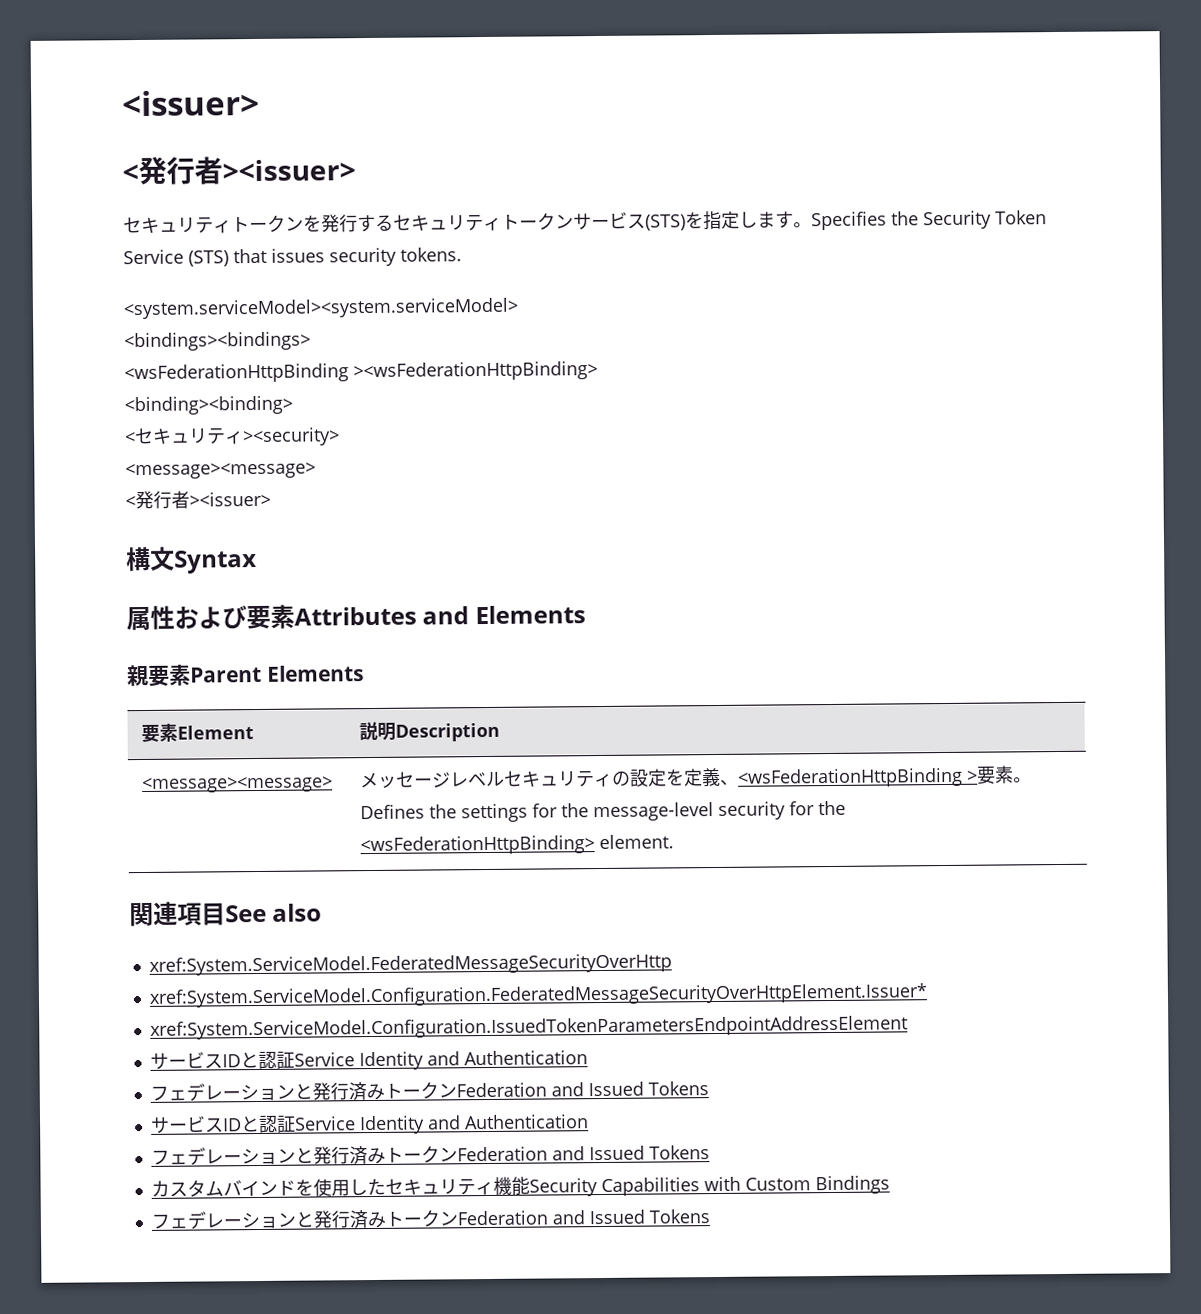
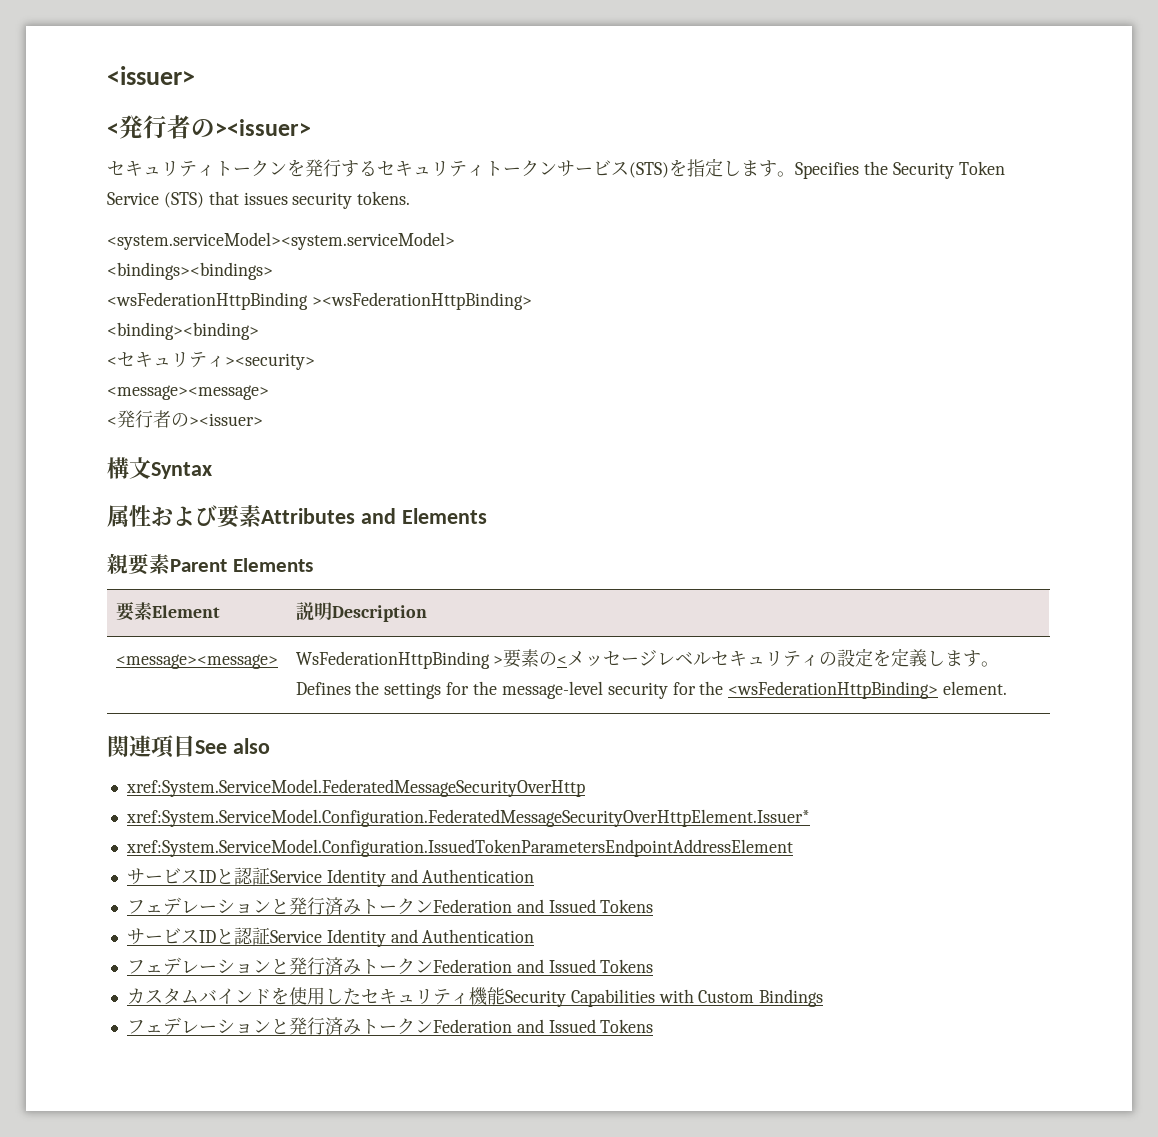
  <issuer>
- <発行者><issuer>
+ <発行者の><issuer>
  <セキュリティ><security>
  <message><message>
- <発行者><issuer>
+ <発行者の><issuer>
- <message><message> | メッセージレベルセキュリティの設定を定義、<wsFederationHttpBinding >要素。Defines the settings for the message-level security for the <wsFederationHttpBinding> element.
+ <message><message> | WsFederationHttpBinding >要素の<メッセージレベルセキュリティの設定を定義します。Defines the settings for the message-level security for the <wsFederationHttpBinding> element.

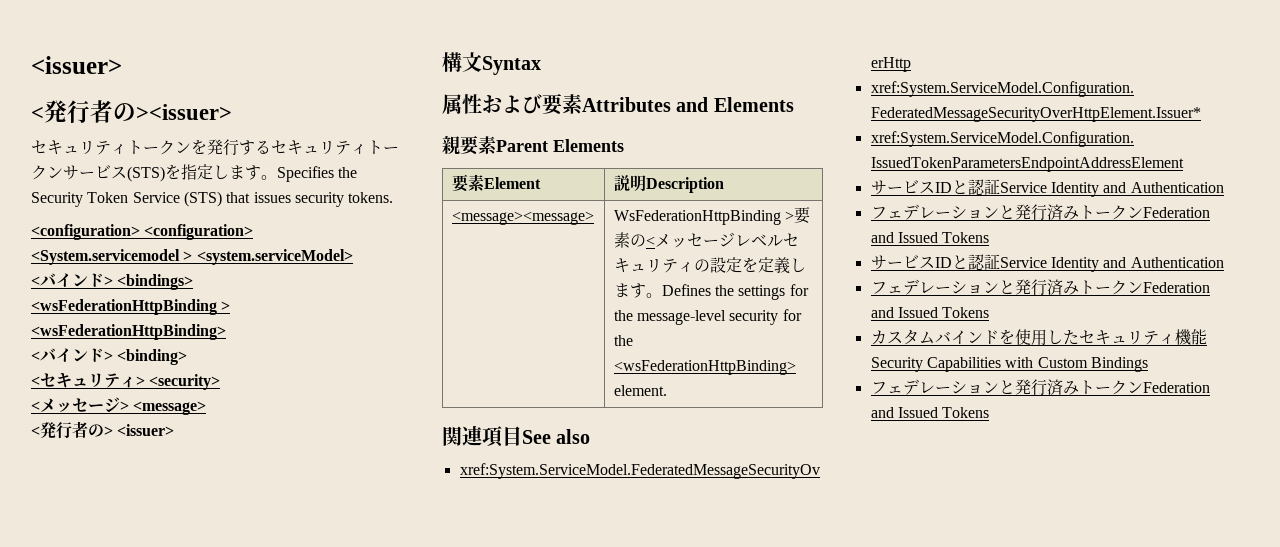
- <system.serviceModel><system.serviceModel>
- <bindings><bindings>
- <wsFederationHttpBinding ><wsFederationHttpBinding>
- <binding><binding>
- <セキュリティ><security>
- <message><message>
- <発行者の><issuer>
+ <configuration> <configuration>
+ <System.servicemodel > <system.serviceModel>
+ <バインド> <bindings>
+ <wsFederationHttpBinding > <wsFederationHttpBinding>
+ <バインド> <binding>
+ <セキュリティ> <security>
+ <メッセージ> <message>
+ <発行者の> <issuer>

